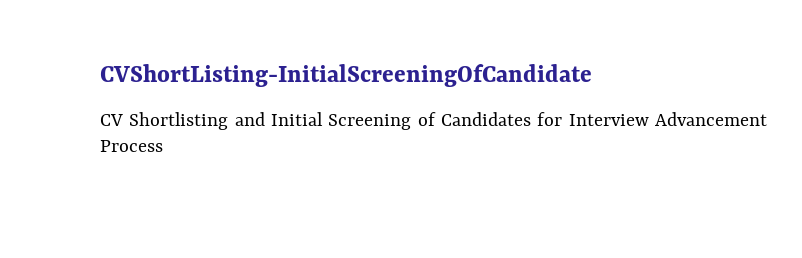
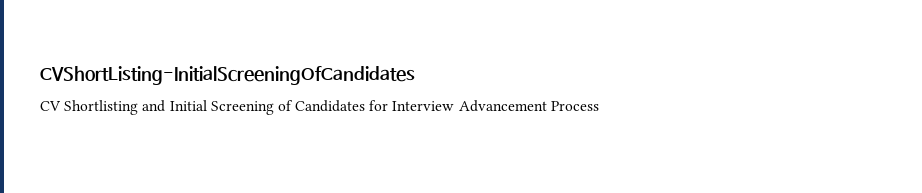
- CVShortListing-InitialScreeningOfCandidate
+ CVShortListing-InitialScreeningOfCandidates

